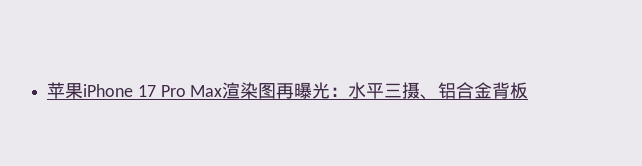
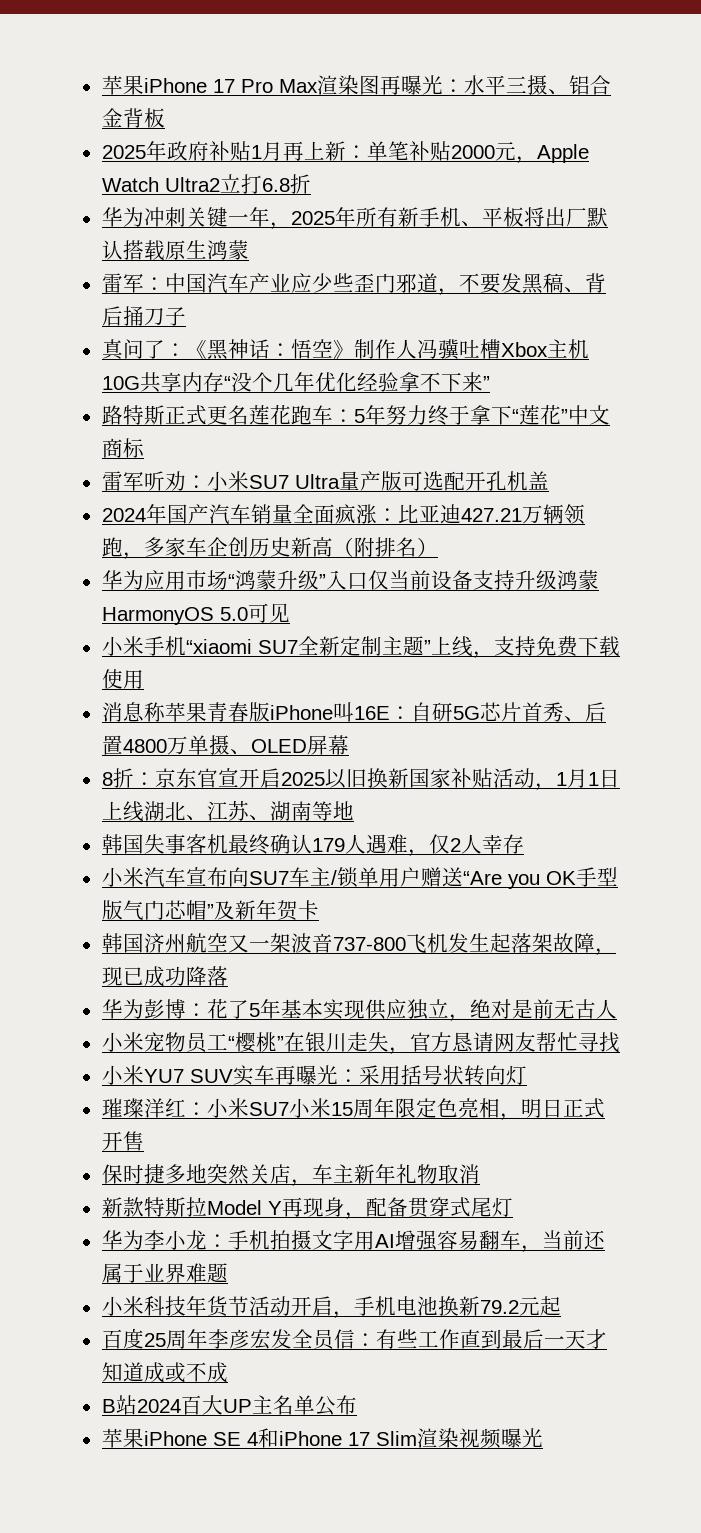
+ 2025年政府补贴1月再上新：单笔补贴2000元，Apple Watch Ultra2立打6.8折
+ 华为冲刺关键一年，2025年所有新手机、平板将出厂默认搭载原生鸿蒙
+ 雷军：中国汽车产业应少些歪门邪道，不要发黑稿、背后捅刀子
+ 真问了：《黑神话：悟空》制作人冯骥吐槽Xbox主机10G共享内存“没个几年优化经验拿不下来”
+ 路特斯正式更名莲花跑车：5年努力终于拿下“莲花”中文商标
+ 雷军听劝：小米SU7 Ultra量产版可选配开孔机盖
+ 2024年国产汽车销量全面疯涨：比亚迪427.21万辆领跑，多家车企创历史新高（附排名）
+ 华为应用市场“鸿蒙升级”入口仅当前设备支持升级鸿蒙HarmonyOS 5.0可见
+ 小米手机“xiaomi SU7全新定制主题”上线，支持免费下载使用
+ 消息称苹果青春版iPhone叫16E：自研5G芯片首秀、后置4800万单摄、OLED屏幕
+ 8折：京东官宣开启2025以旧换新国家补贴活动，1月1日上线湖北、江苏、湖南等地
+ 韩国失事客机最终确认179人遇难，仅2人幸存
+ 小米汽车宣布向SU7车主/锁单用户赠送“Are you OK手型版气门芯帽”及新年贺卡
+ 韩国济州航空又一架波音737-800飞机发生起落架故障，现已成功降落
+ 华为彭博：花了5年基本实现供应独立，绝对是前无古人
+ 小米宠物员工“樱桃”在银川走失，官方恳请网友帮忙寻找
+ 小米YU7 SUV实车再曝光：采用括号状转向灯
+ 璀璨洋红：小米SU7小米15周年限定色亮相，明日正式开售
+ 保时捷多地突然关店，车主新年礼物取消
+ 新款特斯拉Model Y再现身，配备贯穿式尾灯
+ 华为李小龙：手机拍摄文字用AI增强容易翻车，当前还属于业界难题
+ 小米科技年货节活动开启，手机电池换新79.2元起
+ 百度25周年李彦宏发全员信：有些工作直到最后一天才知道成或不成
+ B站2024百大UP主名单公布
+ 苹果iPhone SE 4和iPhone 17 Slim渲染视频曝光

